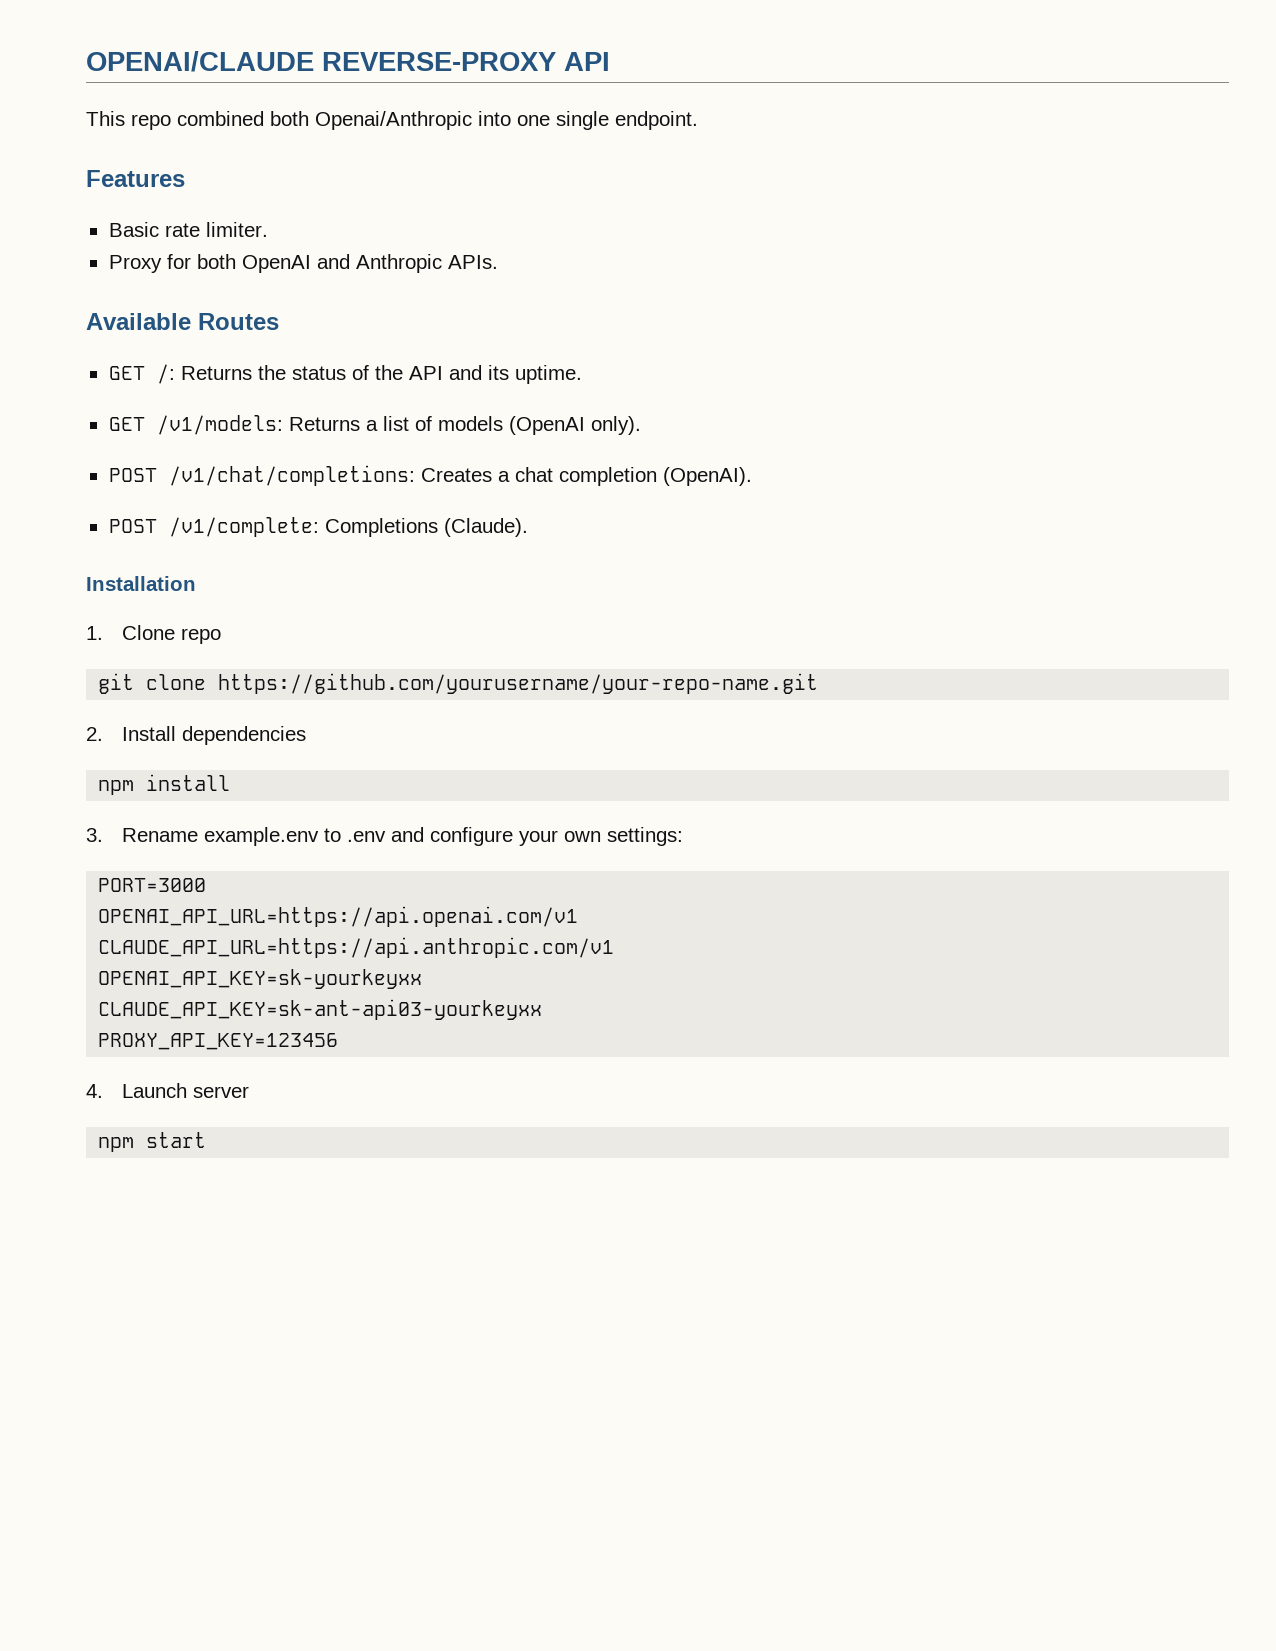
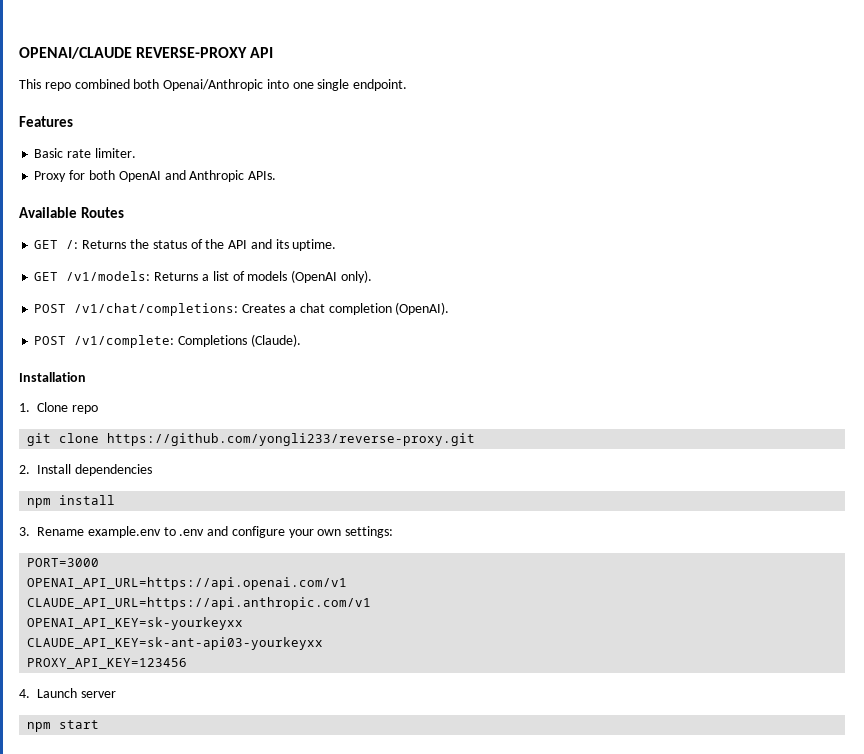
- git clone https://github.com/yourusername/your-repo-name.git
+ git clone https://github.com/yongli233/reverse-proxy.git

